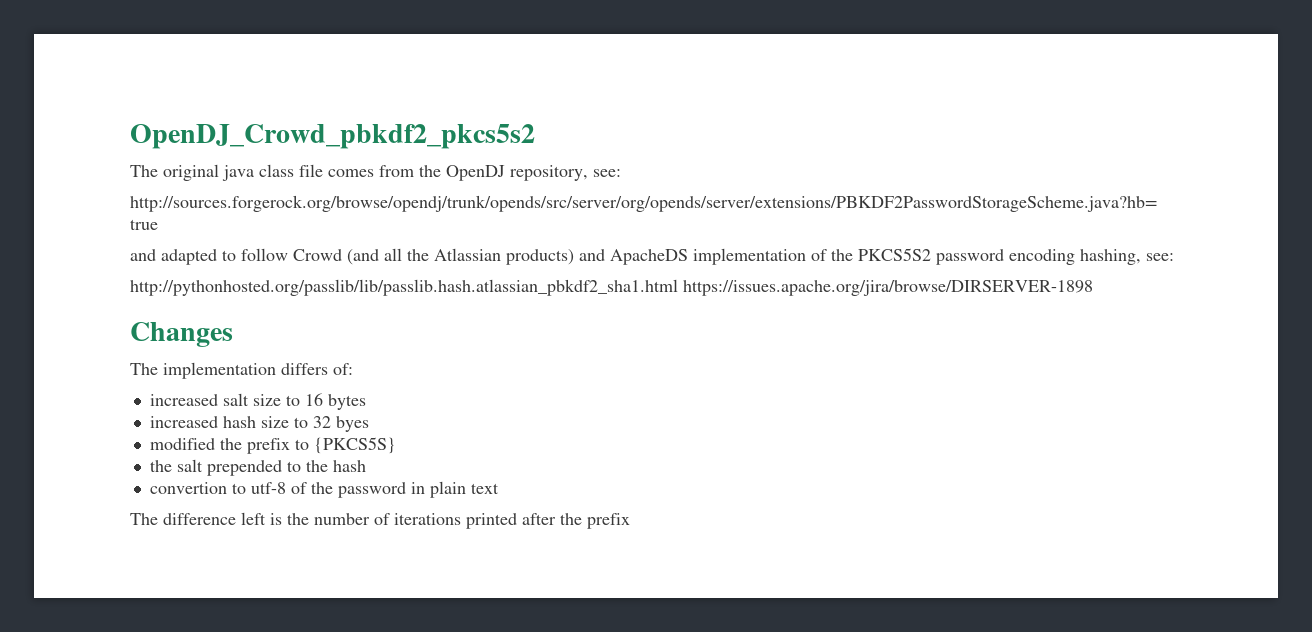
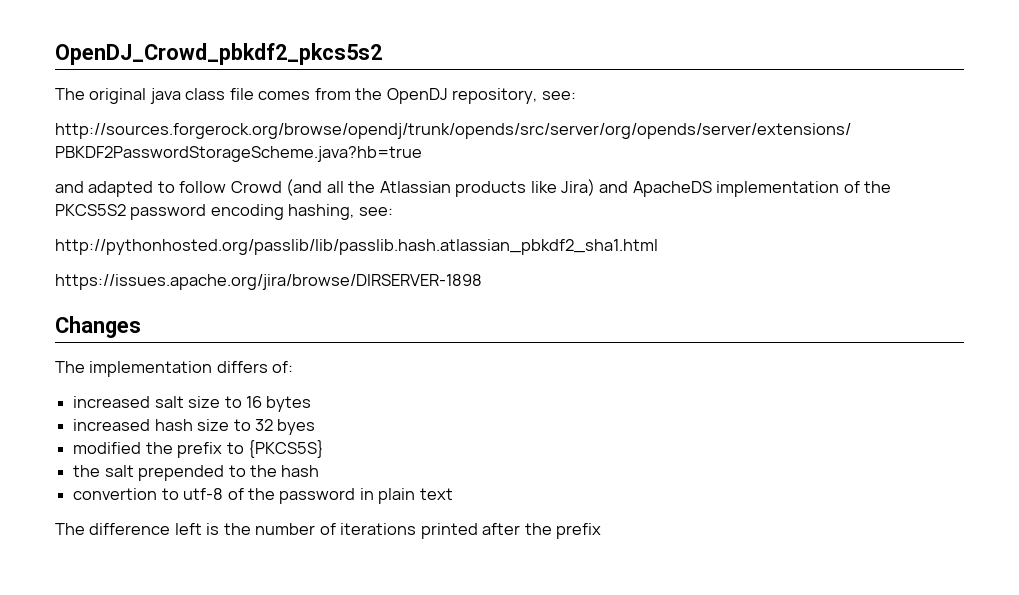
- and adapted to follow Crowd (and all the Atlassian products) and ApacheDS implementation of the PKCS5S2 password encoding hashing, see:
+ and adapted to follow Crowd (and all the Atlassian products like Jira) and ApacheDS implementation of the PKCS5S2 password encoding hashing, see:
- http://pythonhosted.org/passlib/lib/passlib.hash.atlassian_pbkdf2_sha1.html https://issues.apache.org/jira/browse/DIRSERVER-1898
+ http://pythonhosted.org/passlib/lib/passlib.hash.atlassian_pbkdf2_sha1.html
+ https://issues.apache.org/jira/browse/DIRSERVER-1898

